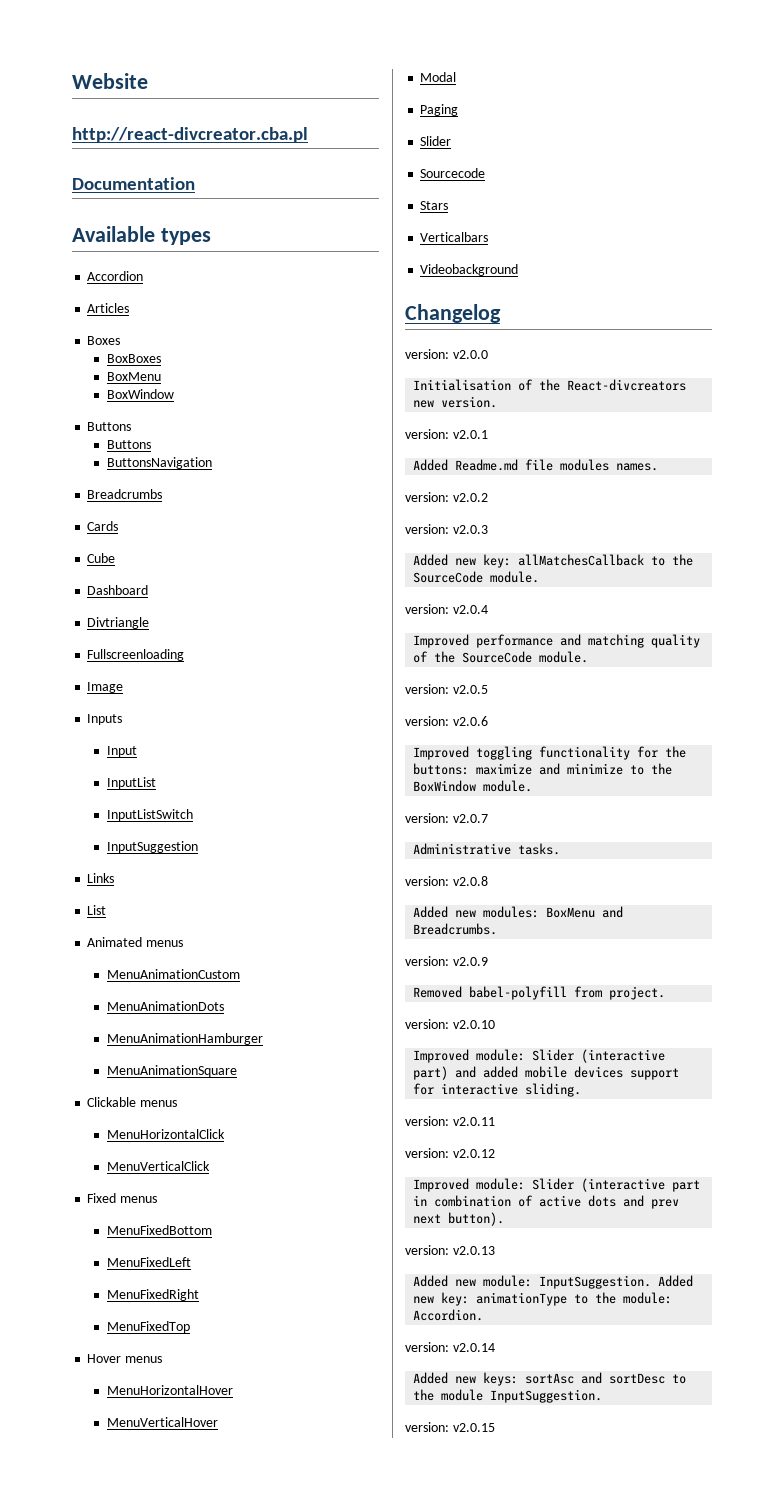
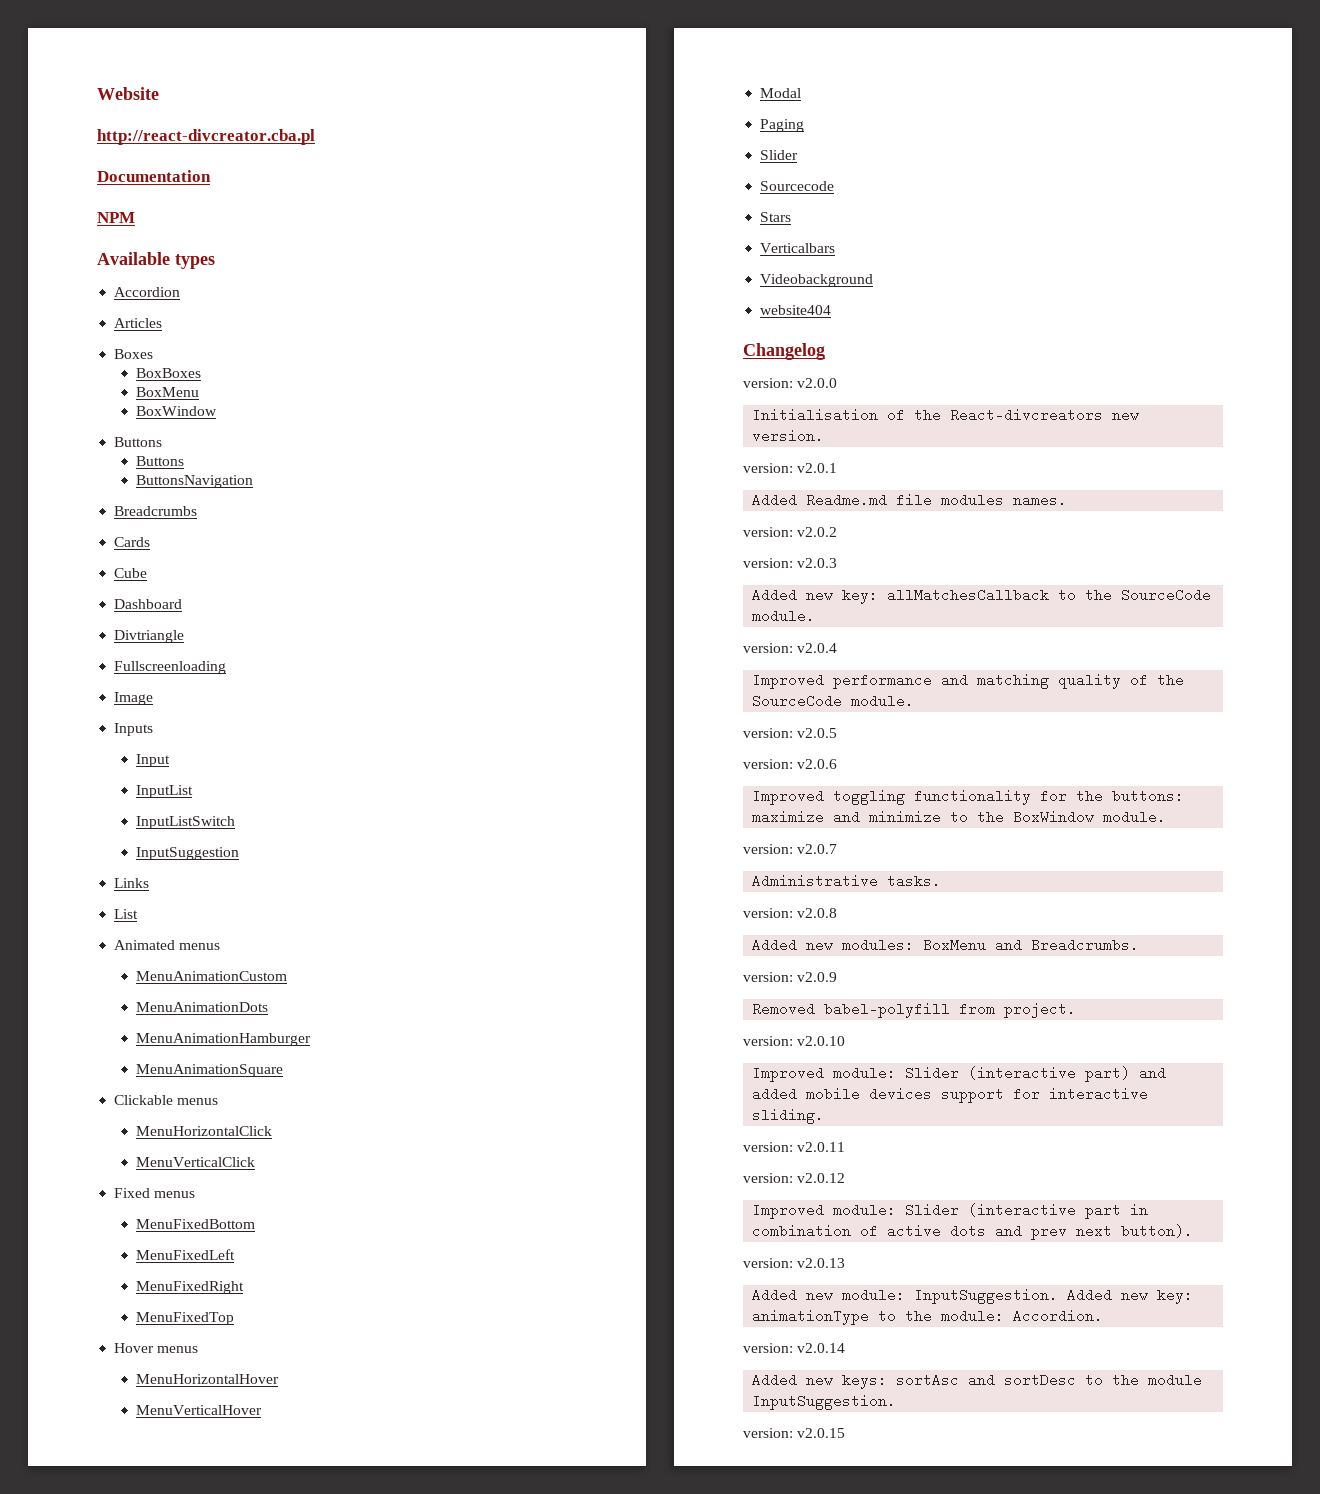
+ NPM
+ website404

